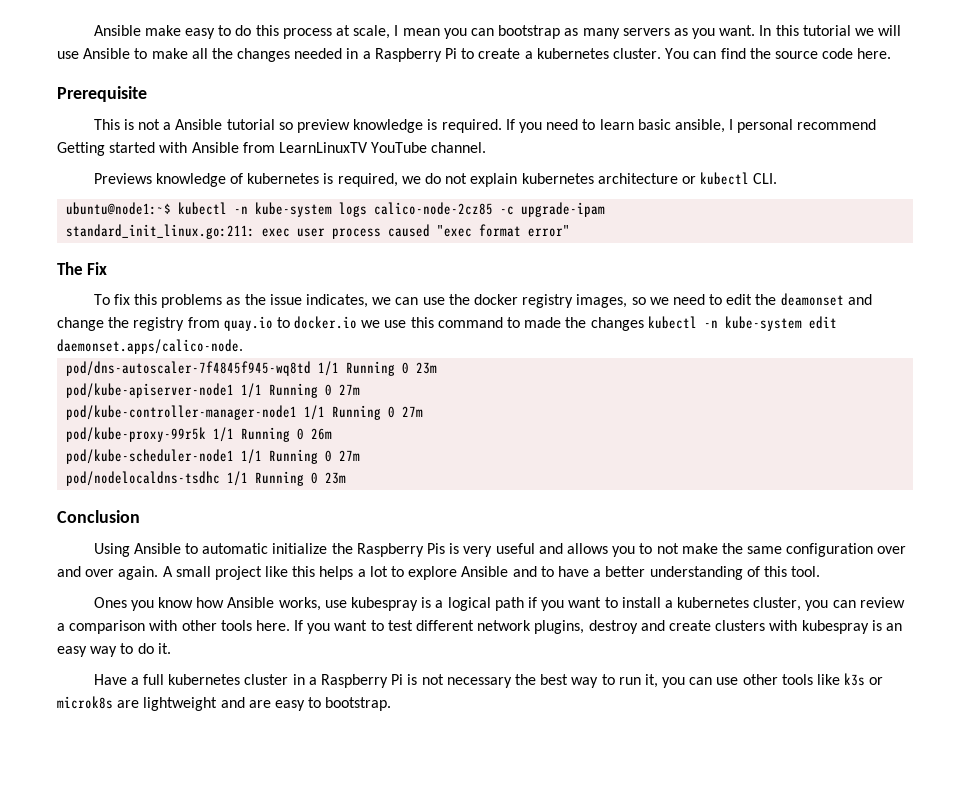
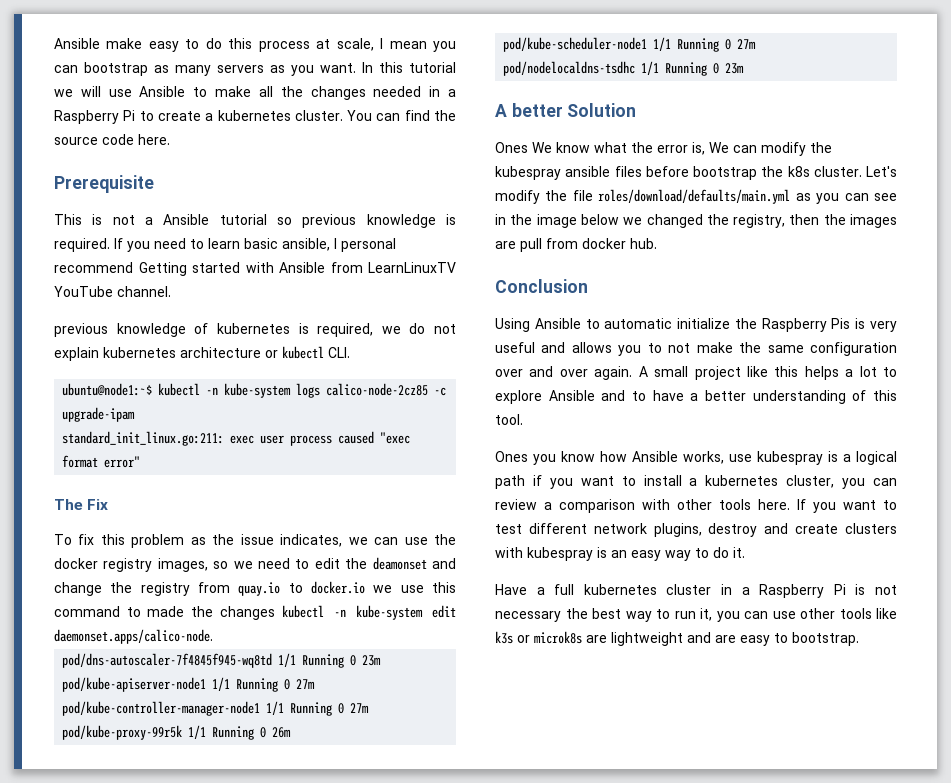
- This is not a Ansible tutorial so preview knowledge is required.
+ This is not a Ansible tutorial so previous knowledge is required.
- Previews knowledge of kubernetes is required, we do not explain kubernetes architecture or kubectl CLI.
+ previous knowledge of kubernetes is required, we do not explain kubernetes architecture or kubectl CLI.
- To fix this problems as the issue indicates, we can use the docker registry images, so we need to edit the deamonset and change the registry from quay.io to docker.io we use this command to made the changes kubectl -n kube-system edit daemonset.apps/calico-node.
+ To fix this problem as the issue indicates, we can use the docker registry images, so we need to edit the deamonset and change the registry from quay.io to docker.io we use this command to made the changes kubectl -n kube-system edit daemonset.apps/calico-node.
+ A better Solution
+ Ones We know what the error is, We can modify the kubespray ansible files before bootstrap the k8s cluster. Let's modify the file roles/download/defaults/main.yml as you can see in the image below we changed the registry, then the images are pull from docker hub.

